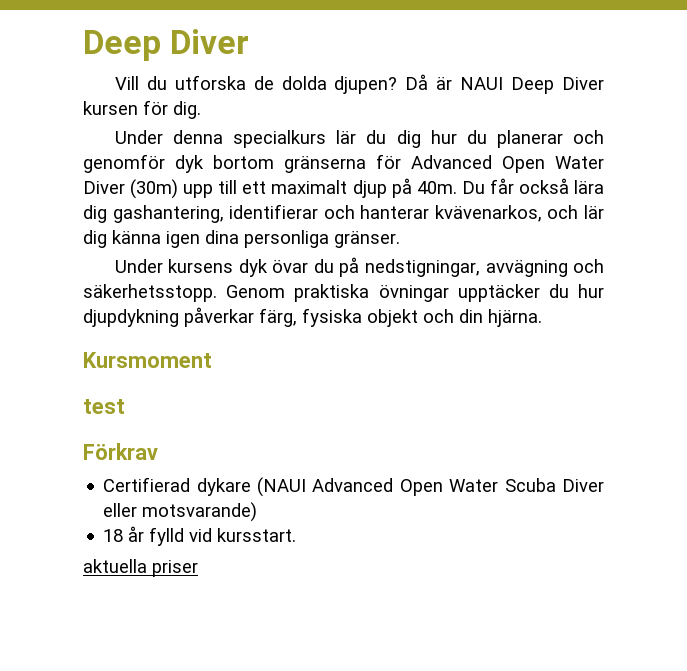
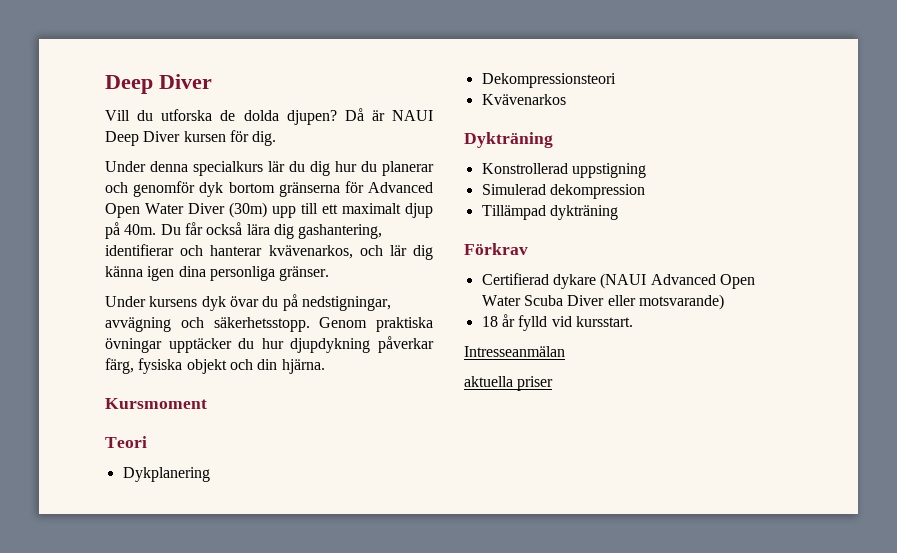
- test
+ Teori
+ Dykplanering
+ Dekompressionsteori
+ Kvävenarkos
+ Dykträning
+ Konstrollerad uppstigning
+ Simulerad dekompression
+ Tillämpad dykträning
+ Intresseanmälan

